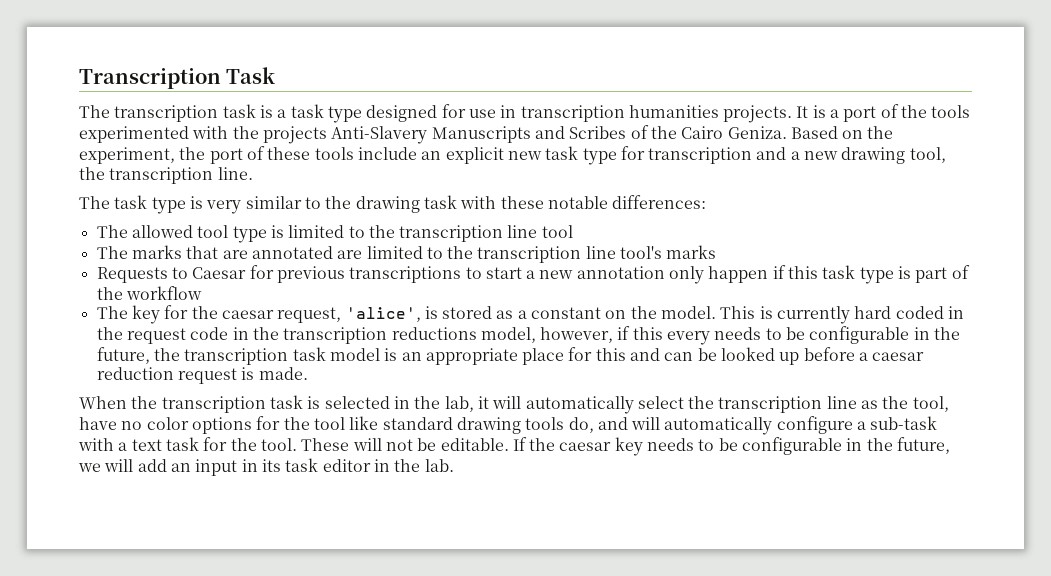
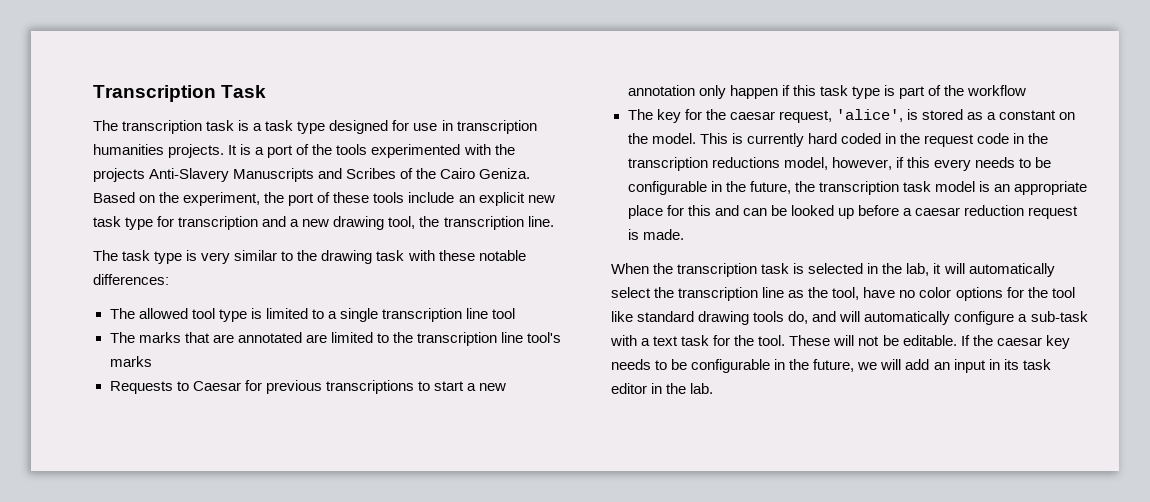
- The allowed tool type is limited to the transcription line tool
+ The allowed tool type is limited to a single transcription line tool

